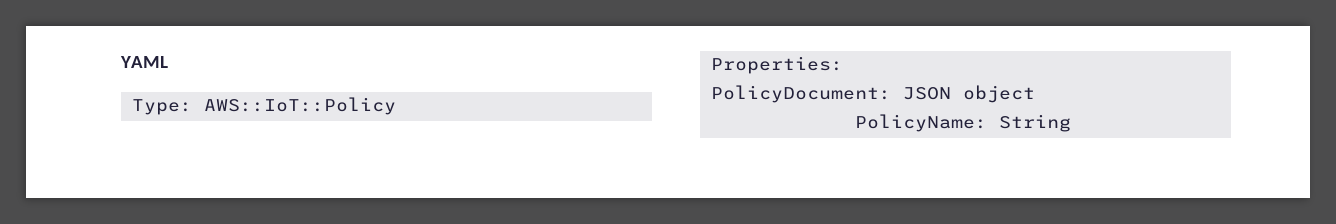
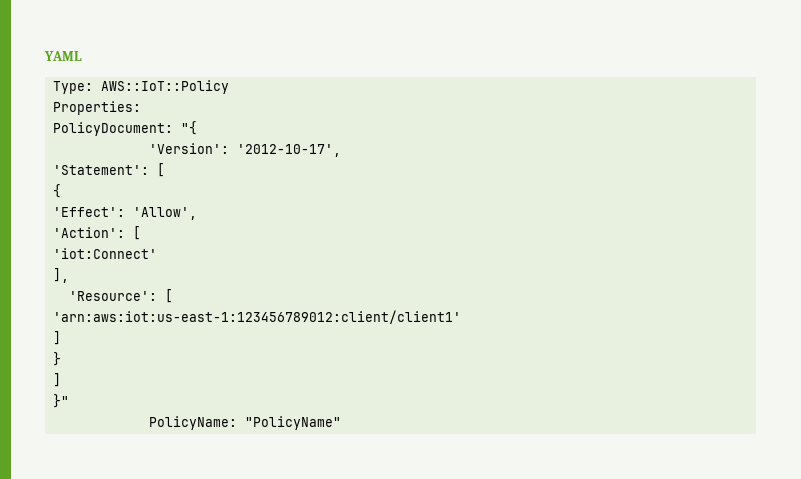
- PolicyDocument: JSON object
+ PolicyDocument: "{
+ 'Version': '2012-10-17',
+ 'Statement': [
+ {
+ 'Effect': 'Allow',
+ 'Action': [
+ 'iot:Connect'
+ ],
+ 'Resource': [
+ 'arn:aws:iot:us-east-1:123456789012:client/client1'
+ ]
+ }
+ ]
+ }"
- PolicyName: String
+ PolicyName: "PolicyName"

